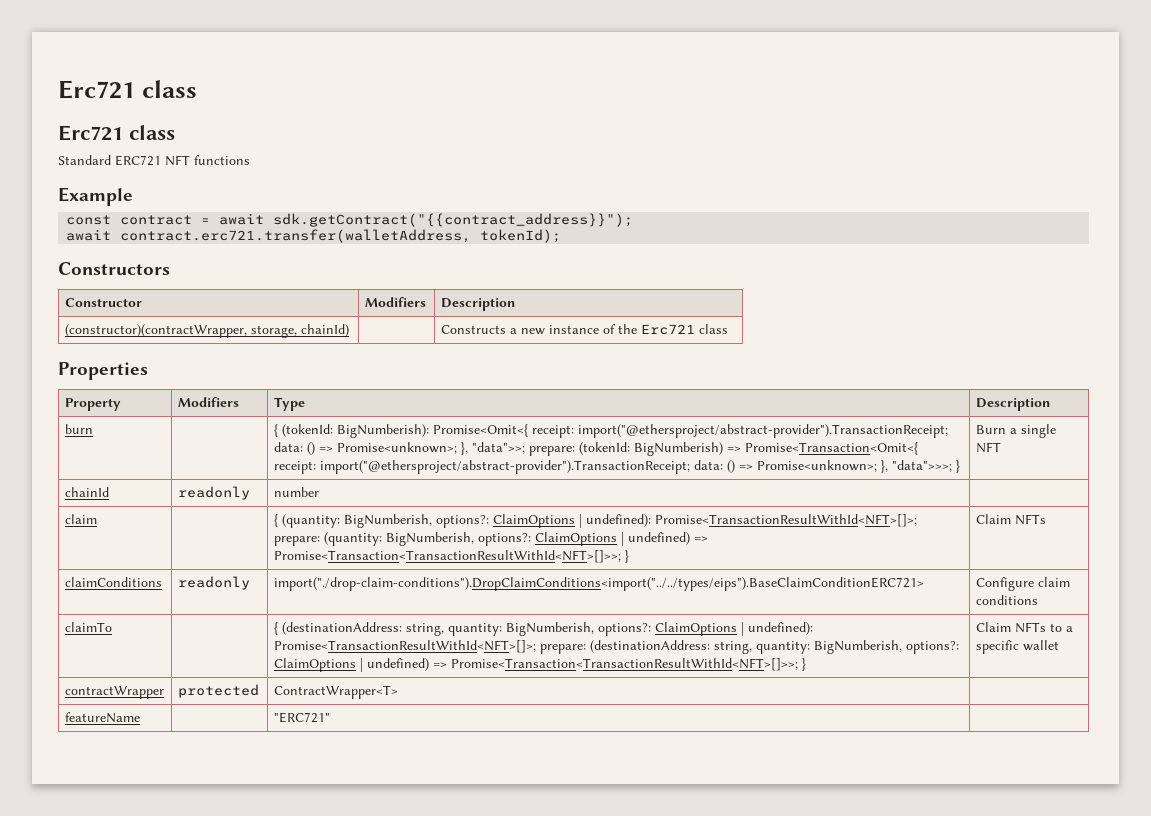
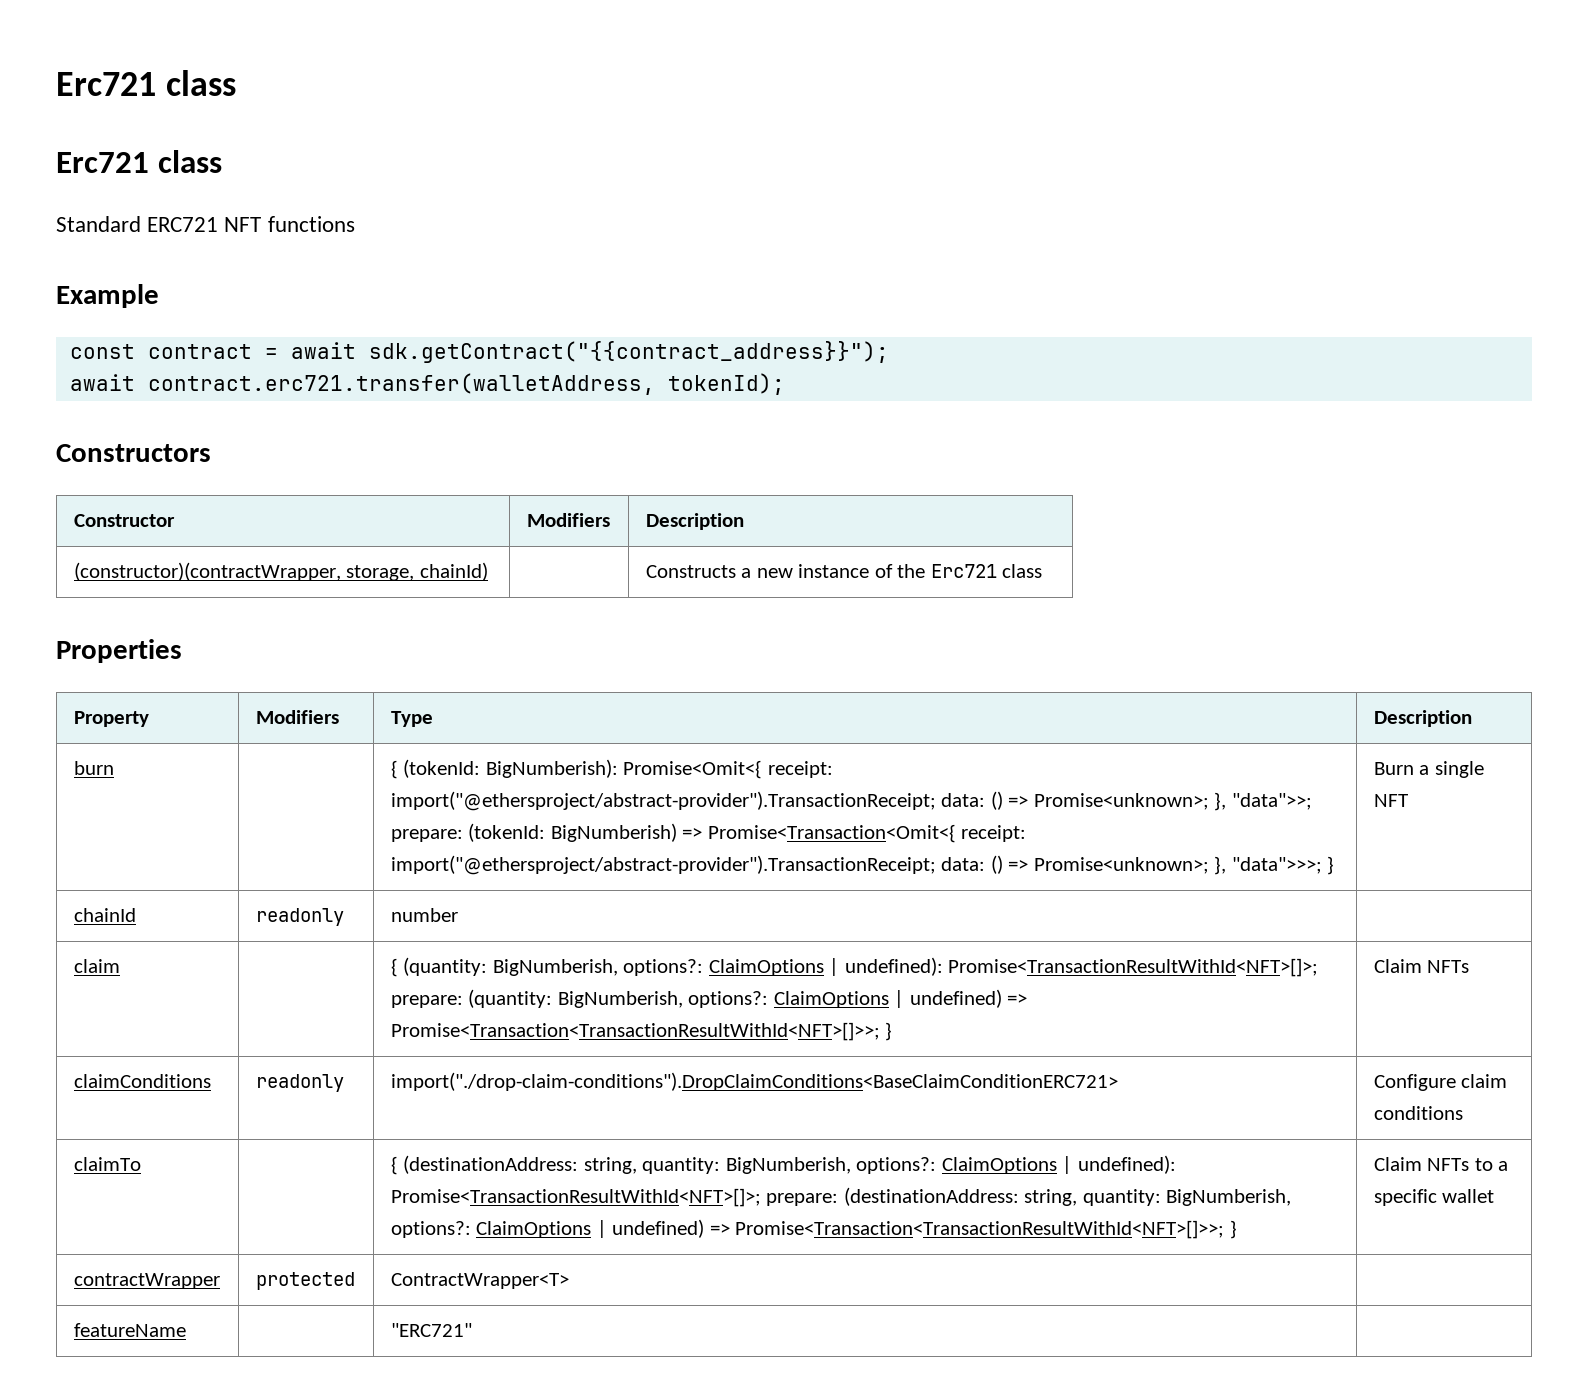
- claimConditions | readonly | import("./drop-claim-conditions").DropClaimConditions<import("../../types/eips").BaseClaimConditionERC721> | Configure claim conditions
+ claimConditions | readonly | import("./drop-claim-conditions").DropClaimConditions<BaseClaimConditionERC721> | Configure claim conditions

